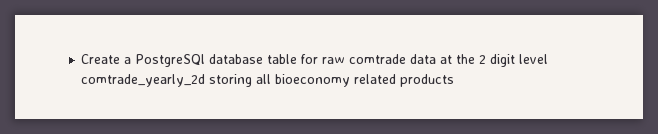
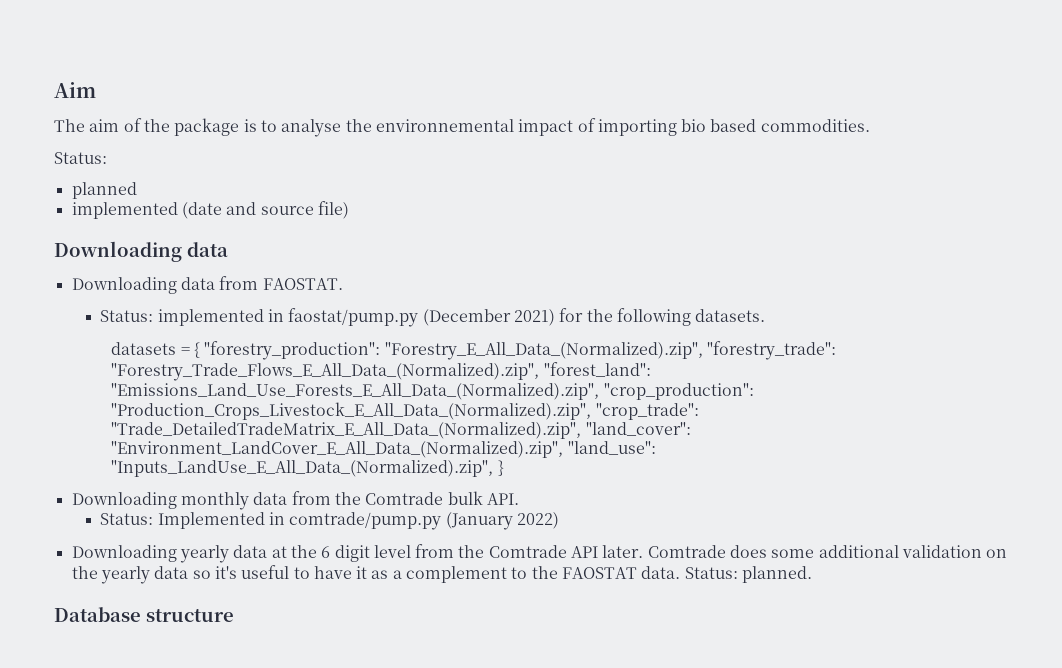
- Create a PostgreSQl database table for raw comtrade data at the 2 digit level comtrade_yearly_2d storing all bioeconomy related products
+ Aim
+ The aim of the package is to analyse the environnemental impact of importing bio based commodities.
+ Status:
+ planned
+ implemented (date and source file)
+ Downloading data
+ Downloading data from FAOSTAT.
+ Status: implemented in faostat/pump.py (December 2021) for the following datasets.
+ datasets = { "forestry_production": "Forestry_E_All_Data_(Normalized).zip", "forestry_trade": "Forestry_Trade_Flows_E_All_Data_(Normalized).zip", "forest_land": "Emissions_Land_Use_Forests_E_All_Data_(Normalized).zip", "crop_production": "Production_Crops_Livestock_E_All_Data_(Normalized).zip", "crop_trade": "Trade_DetailedTradeMatrix_E_All_Data_(Normalized).zip", "land_cover": "Environment_LandCover_E_All_Data_(Normalized).zip", "land_use": "Inputs_LandUse_E_All_Data_(Normalized).zip", }
+ Downloading monthly data from the Comtrade bulk API.
+ Status: Implemented in comtrade/pump.py (January 2022)
+ Downloading yearly data at the 6 digit level from the Comtrade API later. Comtrade does some additional validation on the yearly data so it's useful to have it as a complement to the FAOSTAT data. Status: planned.
+ Database structure

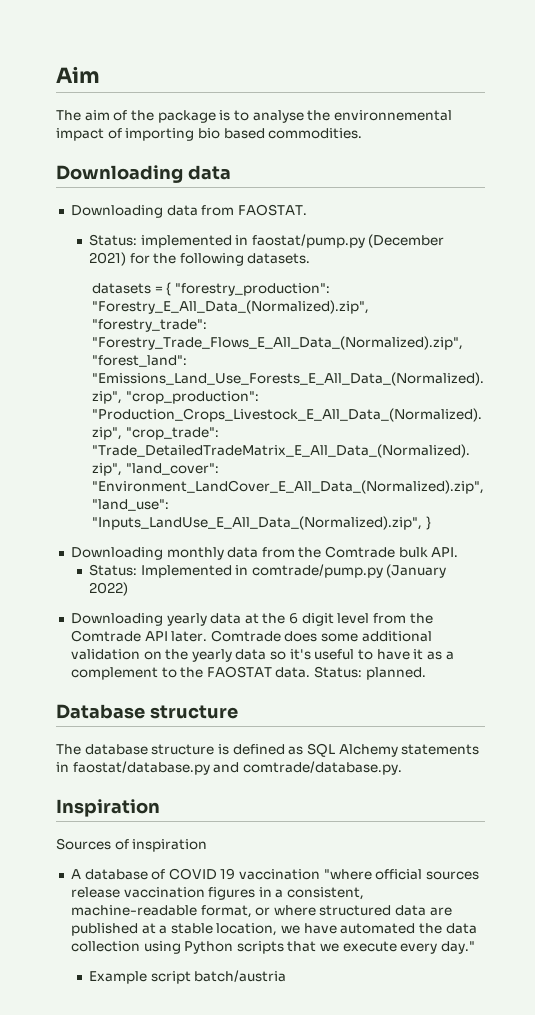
  The aim of the package is to analyse the environnemental impact of importing bio based commodities.
- Status:
- planned
- implemented (date and source file)
+ The database structure is defined as SQL Alchemy statements in faostat/database.py and comtrade/database.py.
+ Inspiration
+ Sources of inspiration
+ A database of COVID 19 vaccination "where official sources release vaccination figures in a consistent, machine-readable format, or where structured data are published at a stable location, we have automated the data collection using Python scripts that we execute every day."
+ Example script batch/austria

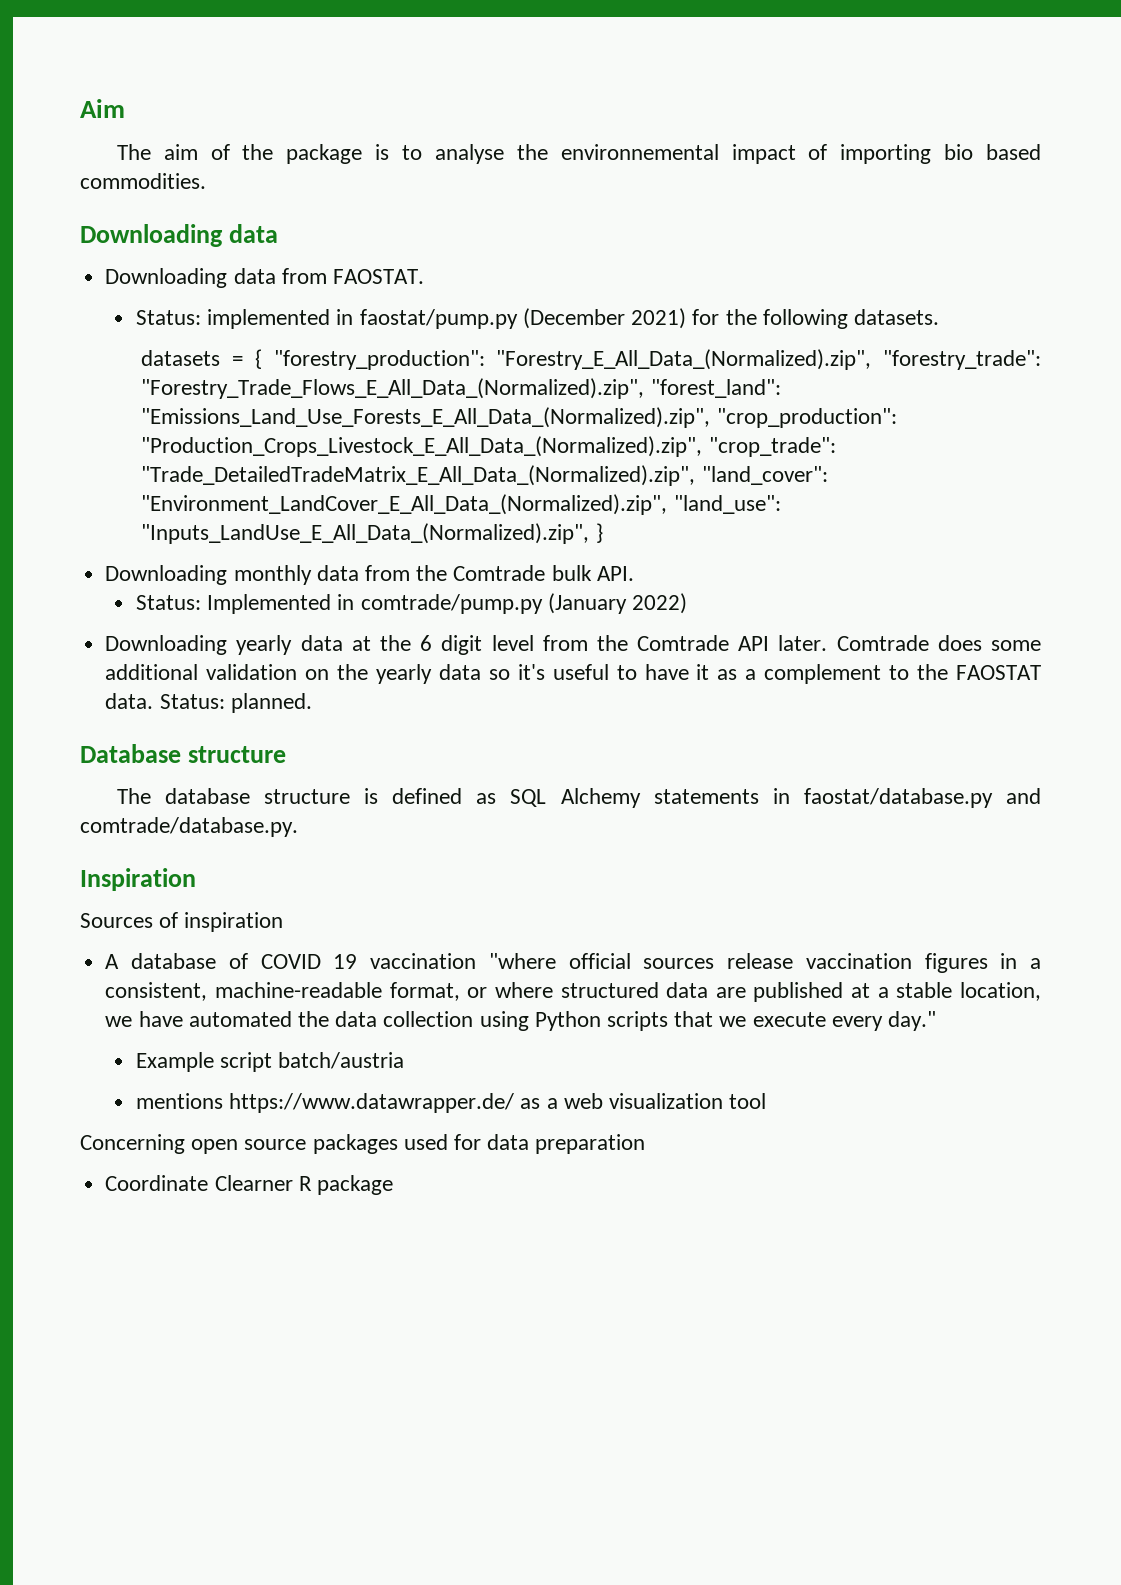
+ mentions https://www.datawrapper.de/ as a web visualization tool
+ Concerning open source packages used for data preparation
+ Coordinate Clearner R package

